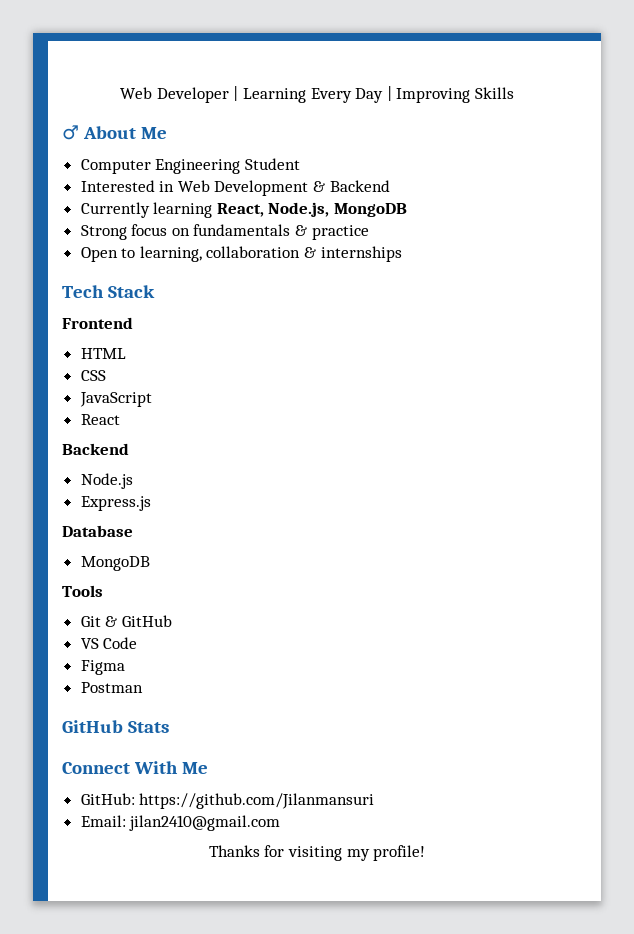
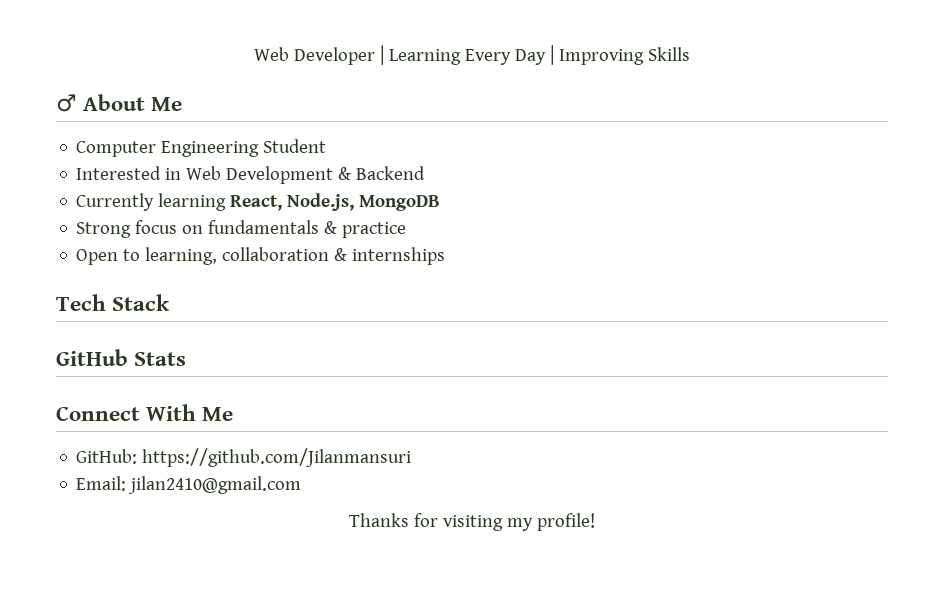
- Frontend
- HTML
- CSS
- JavaScript
- React
- Backend
- Node.js
- Express.js
- Database
- MongoDB
- Tools
- Git & GitHub
- VS Code
- Figma
- Postman

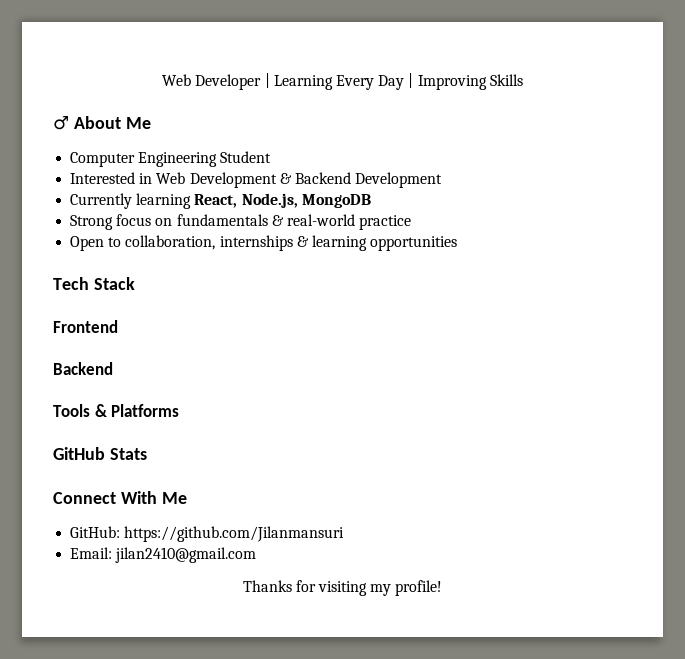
- Interested in Web Development & Backend
+ Interested in Web Development & Backend Development
- Strong focus on fundamentals & practice
+ Strong focus on fundamentals & real-world practice
- Open to learning, collaboration & internships
+ Open to collaboration, internships & learning opportunities
  Tech Stack
+ Frontend
+ Backend
+ Tools & Platforms

